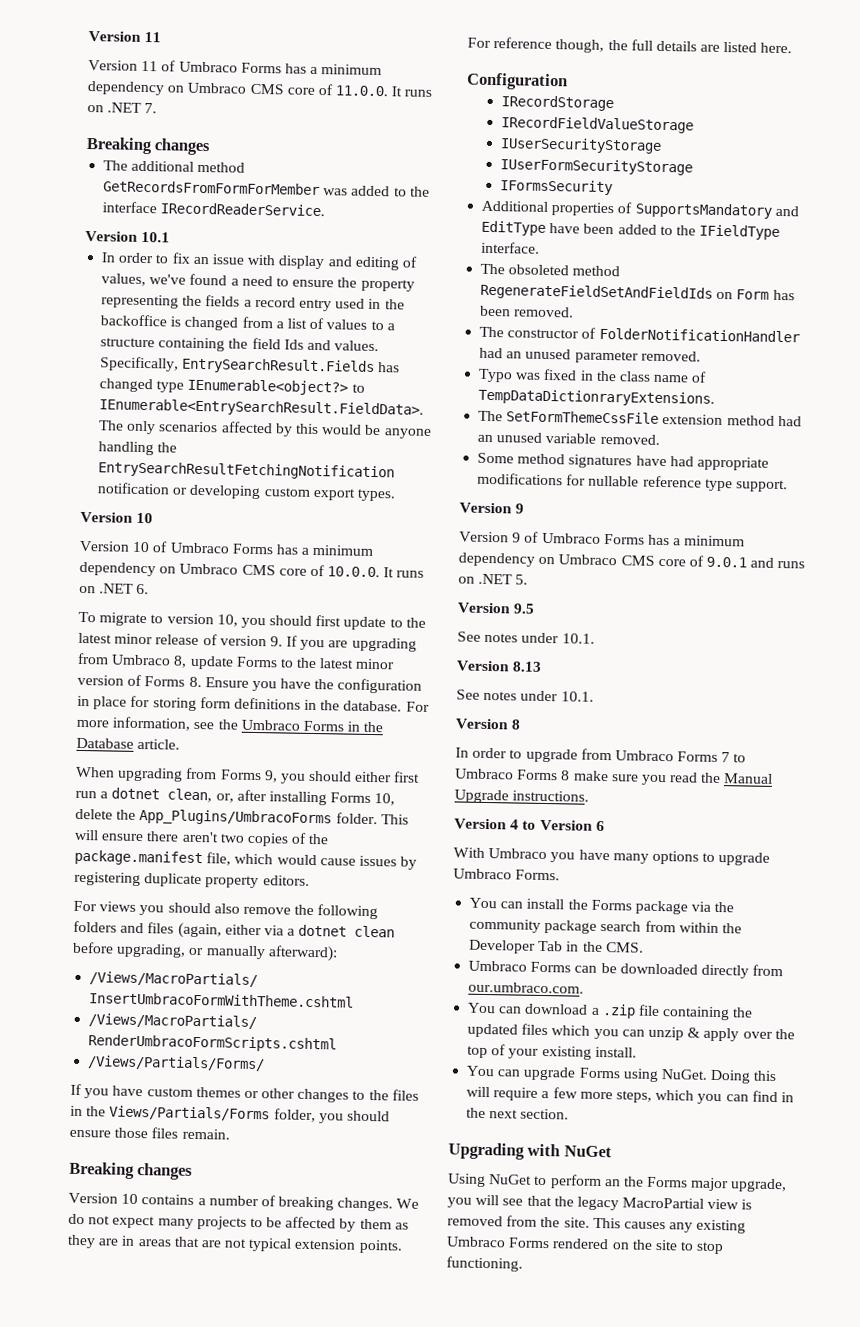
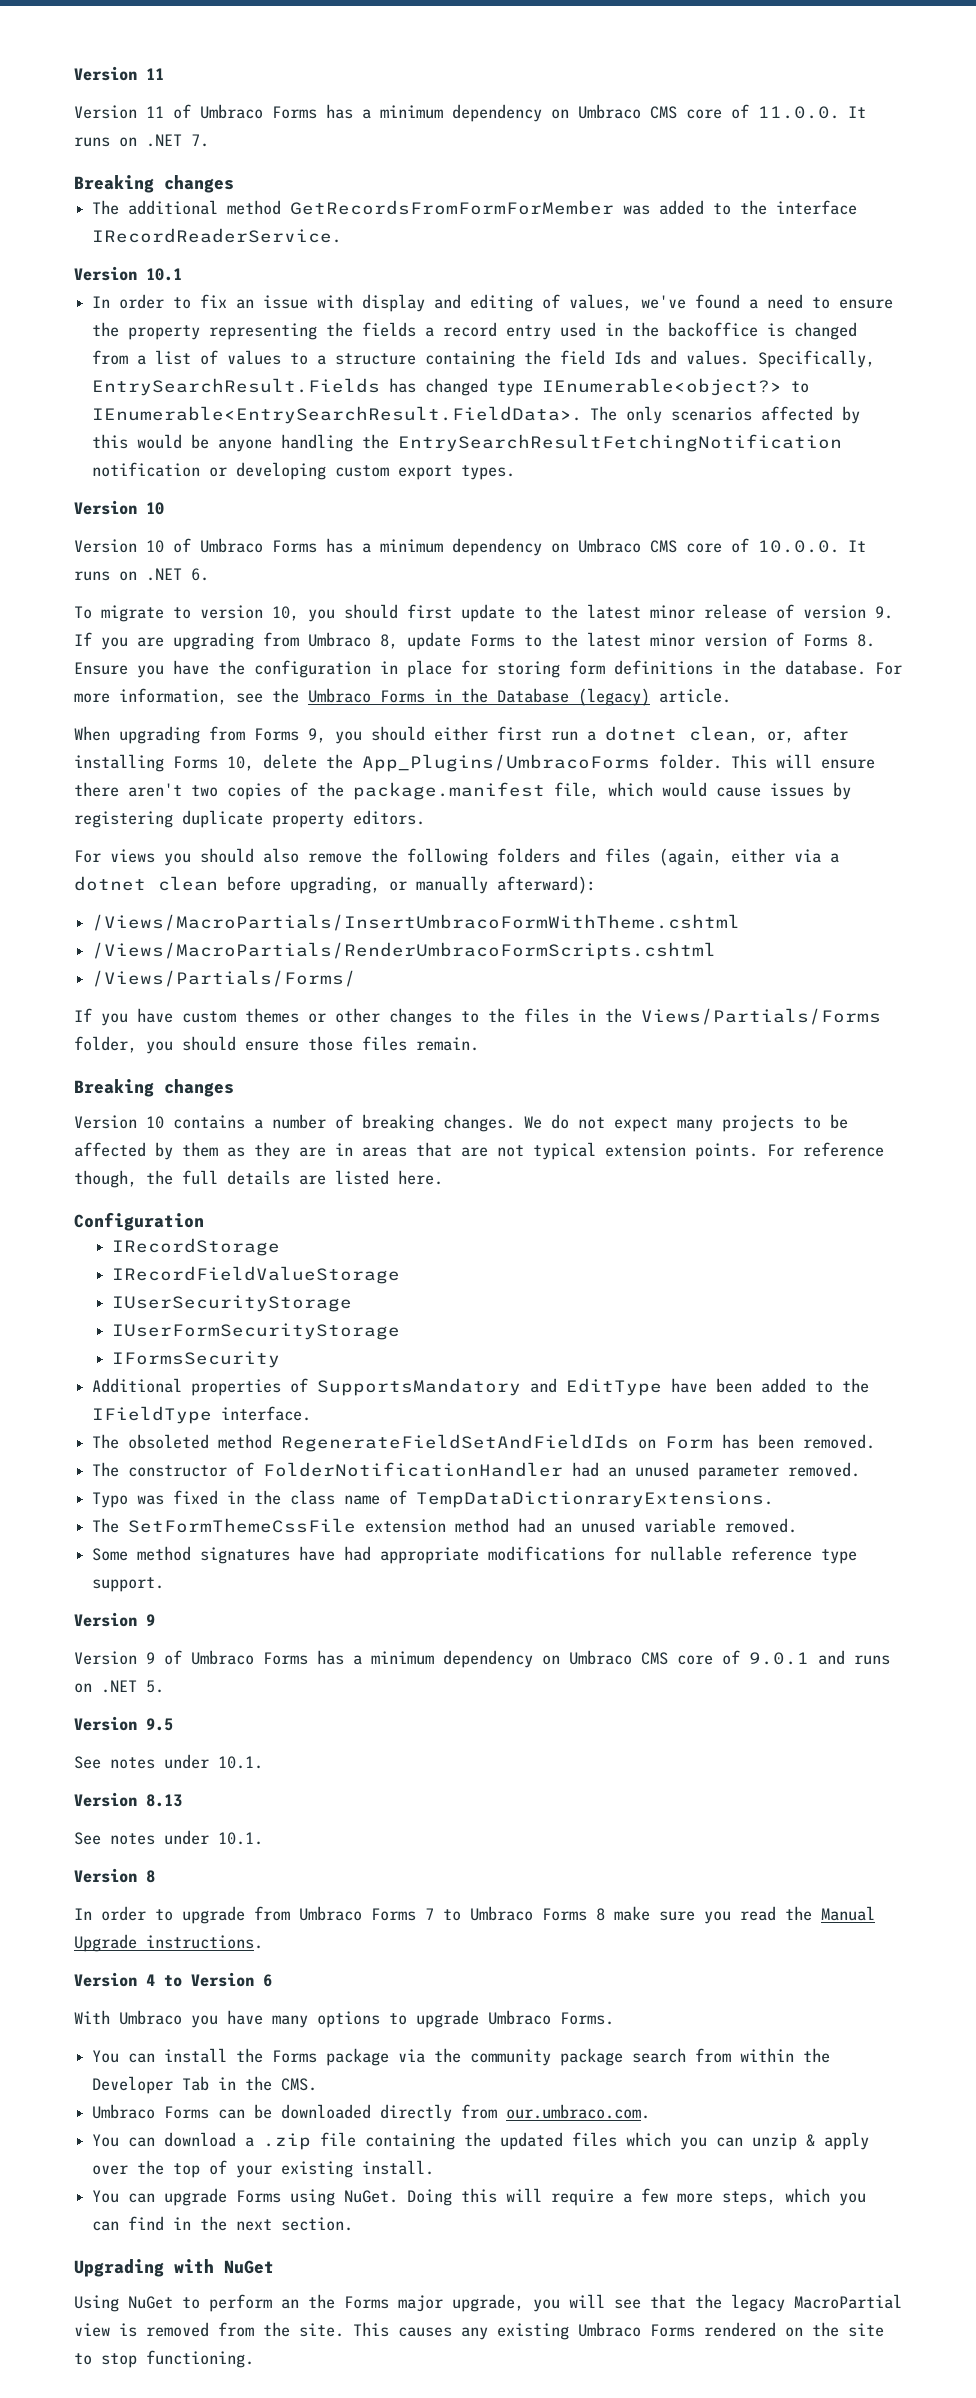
- For more information, see the Umbraco Forms in the Database article.
+ For more information, see the Umbraco Forms in the Database (legacy) article.

